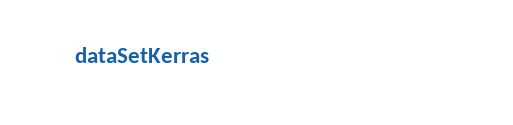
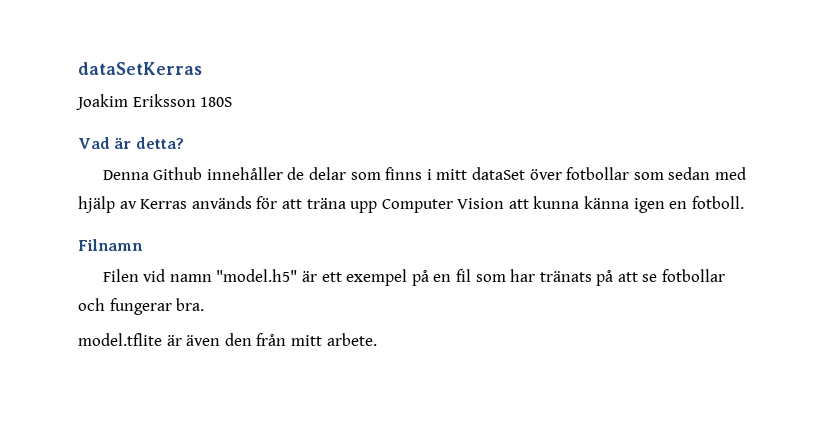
+ Joakim Eriksson 180S
+ Vad är detta?
+ Denna Github innehåller de delar som finns i mitt dataSet över fotbollar som sedan med hjälp av Kerras används för att träna upp Computer Vision att kunna känna igen en fotboll.
+ Filnamn
+ Filen vid namn "model.h5" är ett exempel på en fil som har tränats på att se fotbollar och fungerar bra.
+ model.tflite är även den från mitt arbete.

